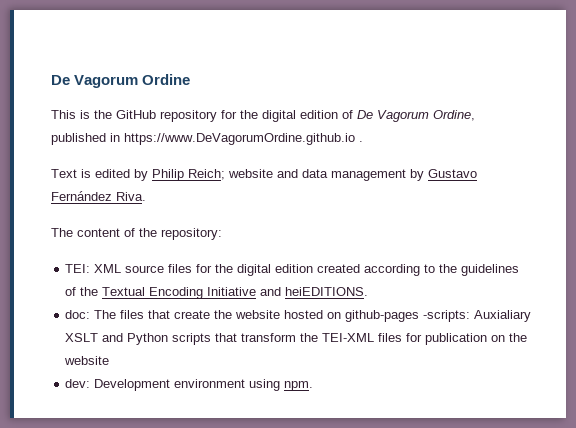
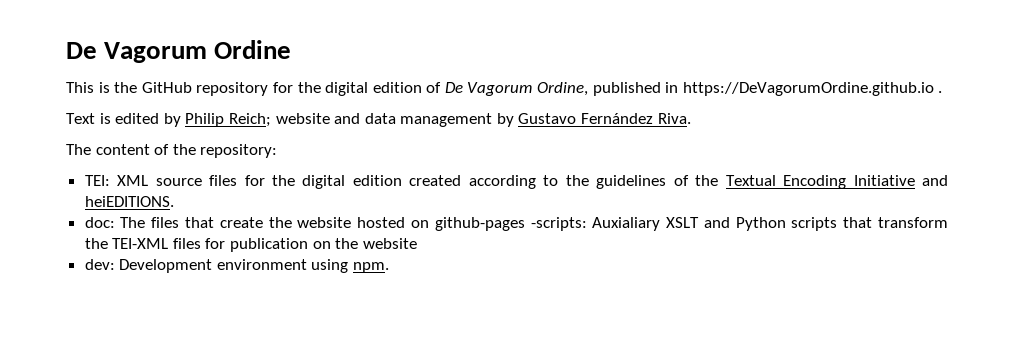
- This is the GitHub repository for the digital edition of De Vagorum Ordine, published in https://www.DeVagorumOrdine.github.io .
+ This is the GitHub repository for the digital edition of De Vagorum Ordine, published in https://DeVagorumOrdine.github.io .

